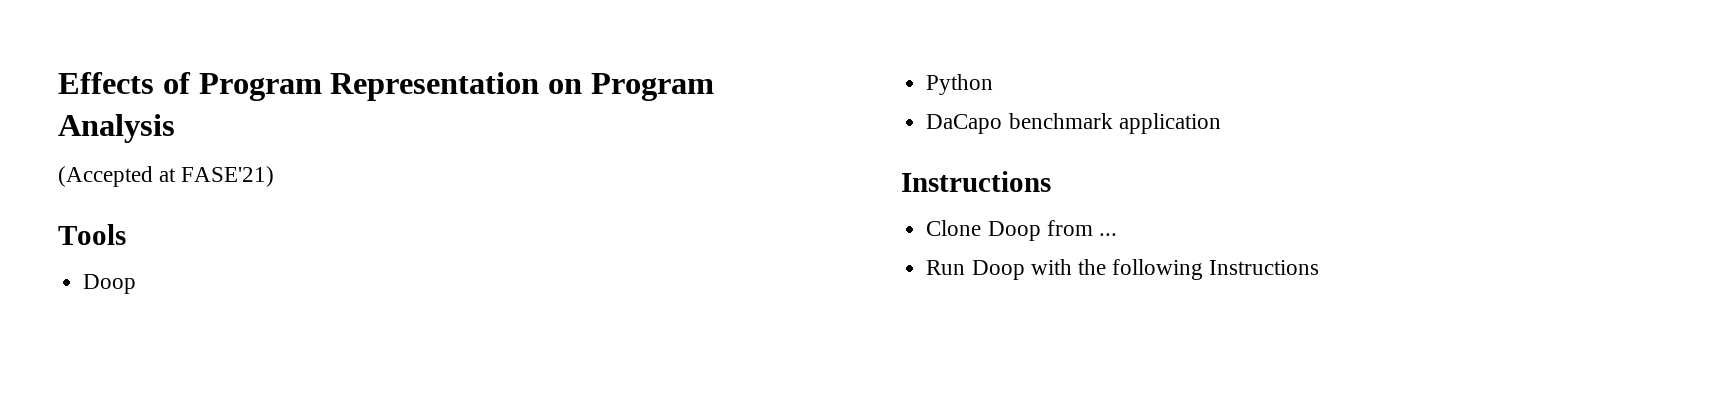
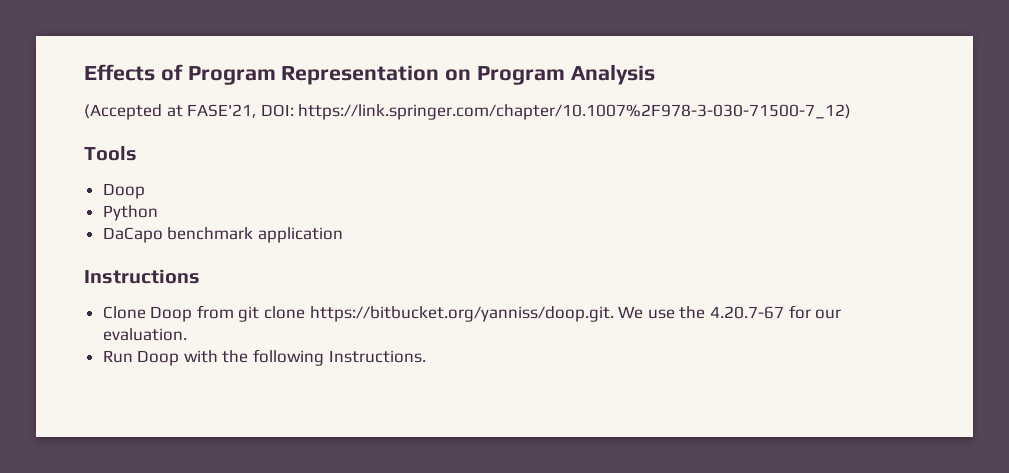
- (Accepted at FASE'21)
+ (Accepted at FASE'21, DOI: https://link.springer.com/chapter/10.1007%2F978-3-030-71500-7_12)
- Clone Doop from ...
+ Clone Doop from git clone https://bitbucket.org/yanniss/doop.git. We use the 4.20.7-67 for our evaluation.
- Run Doop with the following Instructions
+ Run Doop with the following Instructions.

